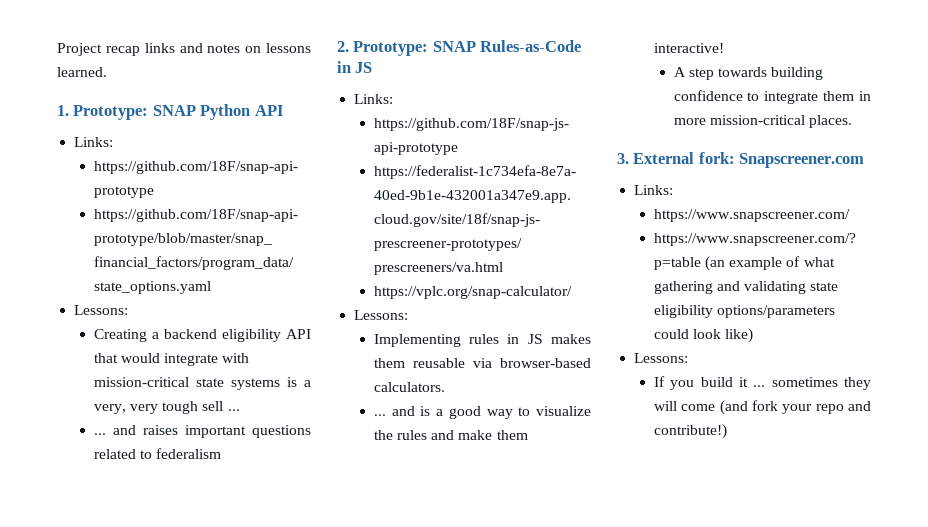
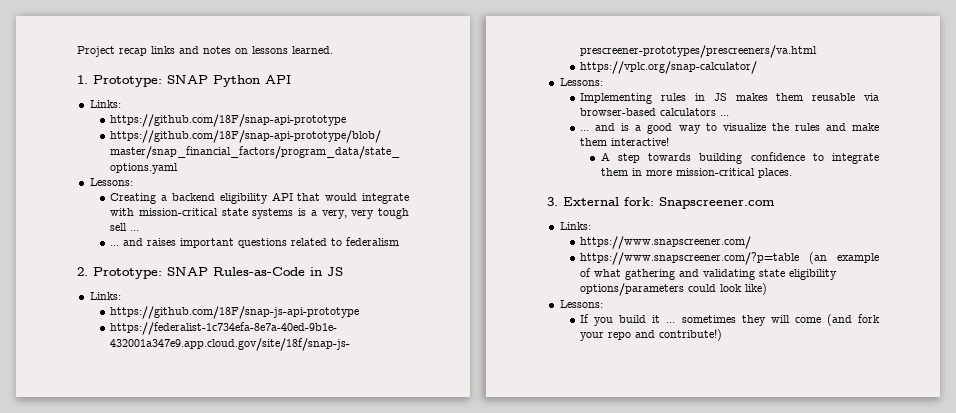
- Implementing rules in JS makes them reusable via browser-based calculators.
+ Implementing rules in JS makes them reusable via browser-based calculators ...

